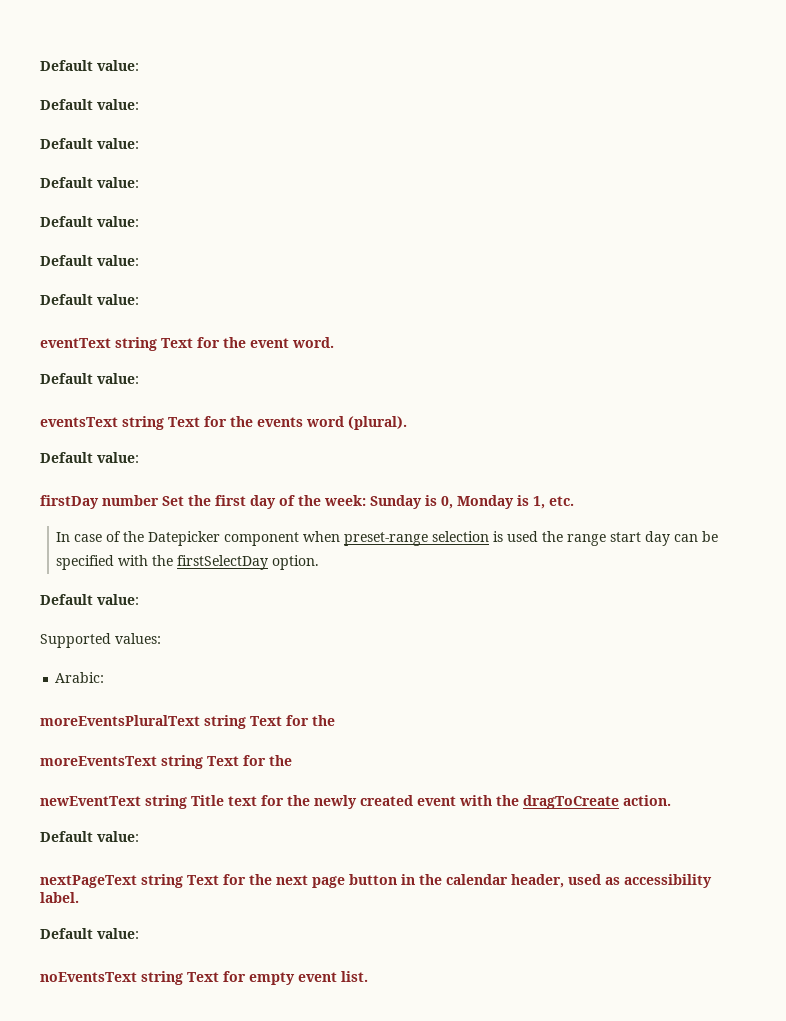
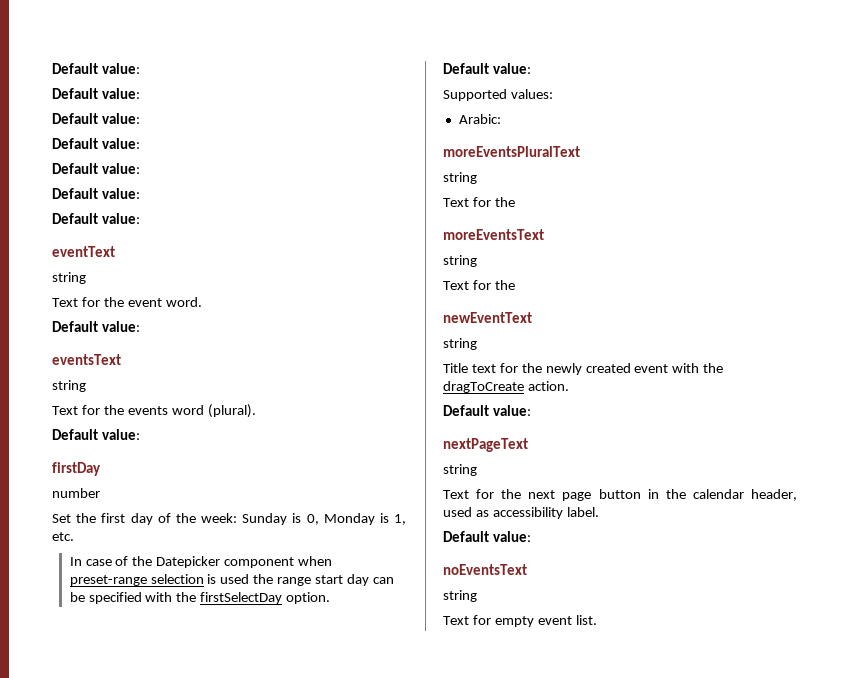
- eventText string Text for the event word.
+ eventText
+ string
+ Text for the event word.
- eventsText string Text for the events word (plural).
+ eventsText
+ string
+ Text for the events word (plural).
- firstDay number Set the first day of the week: Sunday is 0, Monday is 1, etc.
+ firstDay
+ number
+ Set the first day of the week: Sunday is 0, Monday is 1, etc.
- moreEventsPluralText string Text for the
+ moreEventsPluralText
+ string
+ Text for the
- moreEventsText string Text for the
+ moreEventsText
+ string
+ Text for the
- newEventText string Title text for the newly created event with the dragToCreate action.
+ newEventText
+ string
+ Title text for the newly created event with the dragToCreate action.
- nextPageText string Text for the next page button in the calendar header, used as accessibility label.
+ nextPageText
+ string
+ Text for the next page button in the calendar header, used as accessibility label.
- noEventsText string Text for empty event list.
+ noEventsText
+ string
+ Text for empty event list.

